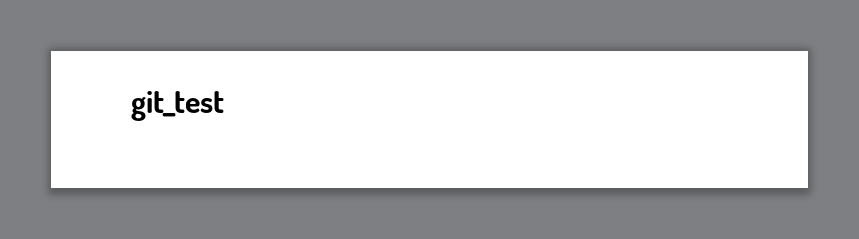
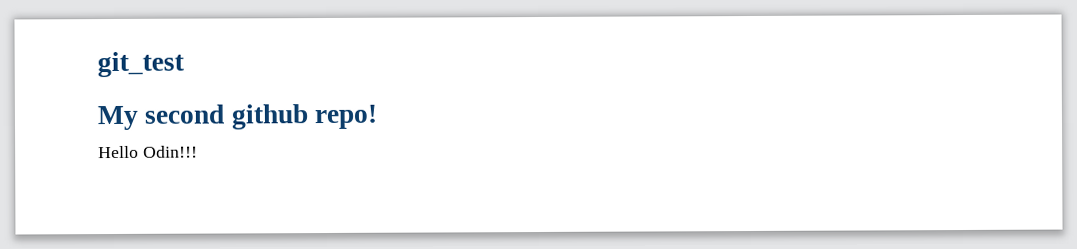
+ My second github repo!
+ Hello Odin!!!

